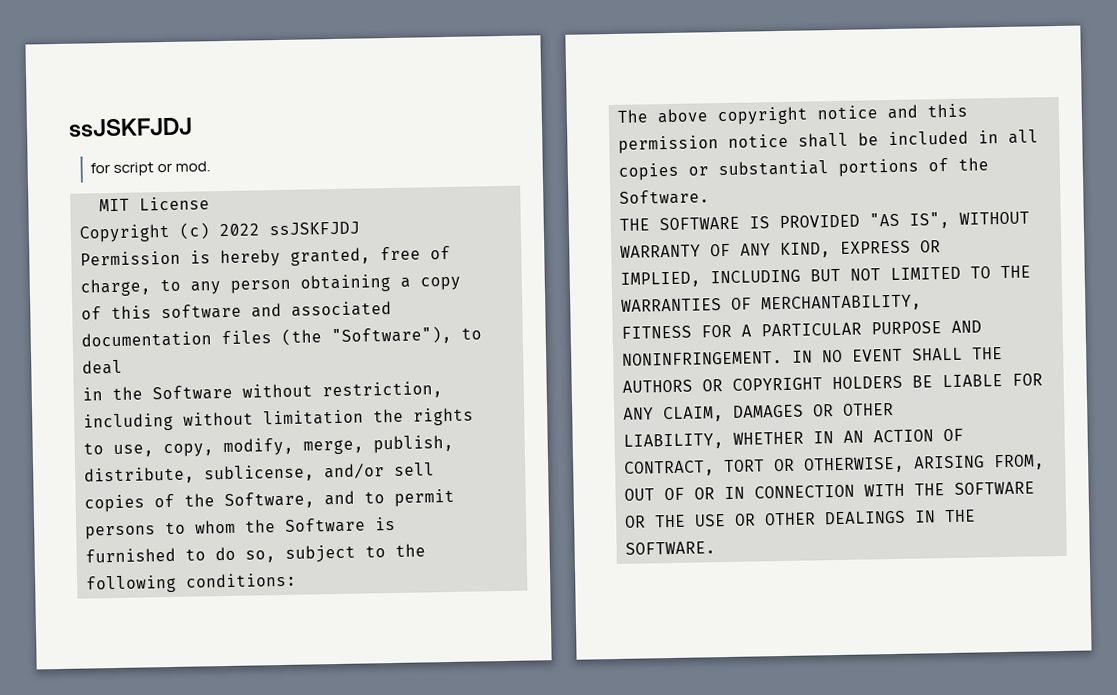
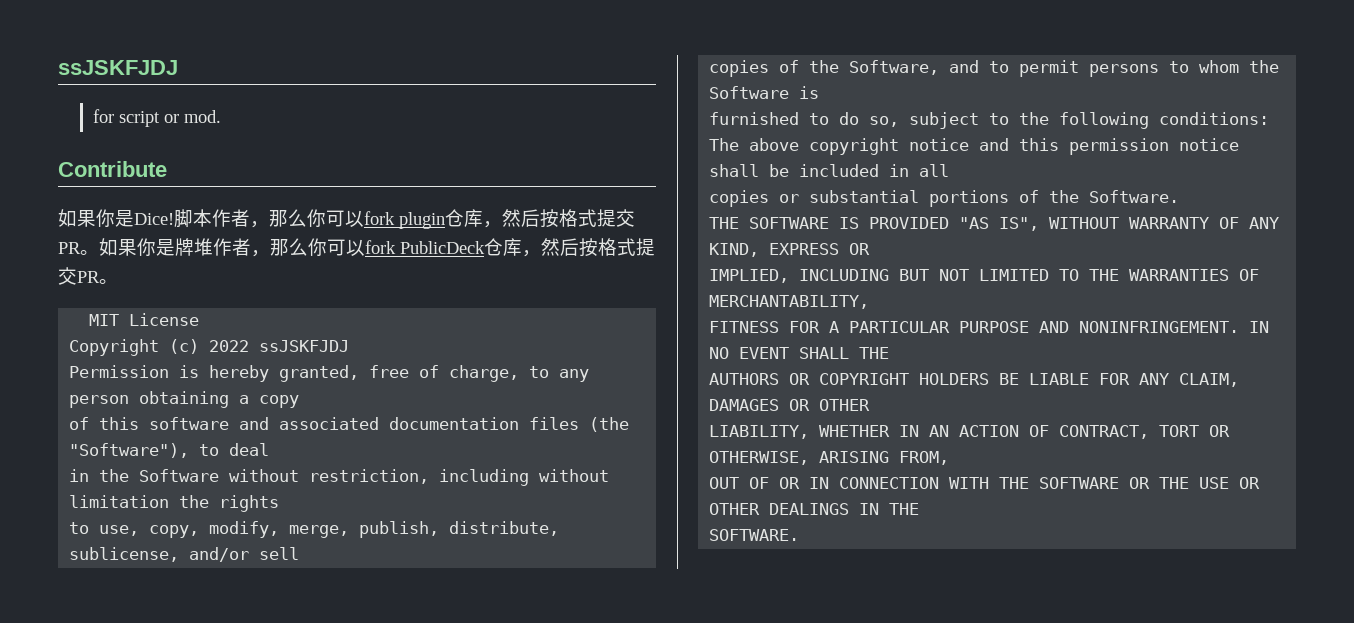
+ Contribute
+ 如果你是Dice!脚本作者，那么你可以fork plugin仓库，然后按格式提交PR。如果你是牌堆作者，那么你可以fork PublicDeck仓库，然后按格式提交PR。

